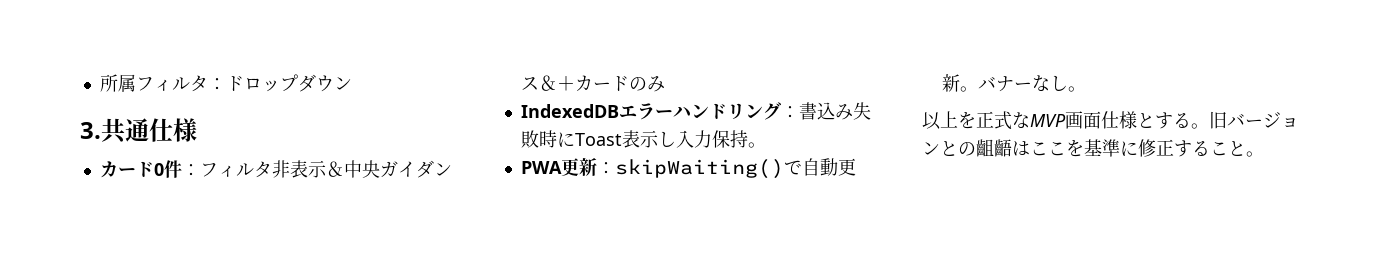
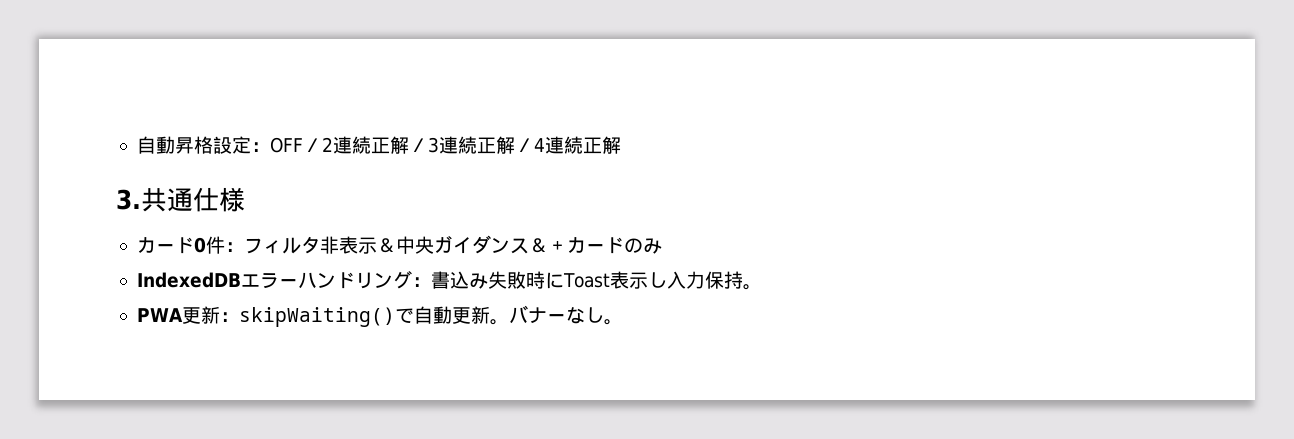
- 所属フィルタ：ドロップダウン
+ 自動昇格設定：OFF／2連続正解／3連続正解／4連続正解
- 以上を正式なMVP画面仕様とする。旧バージョンとの齟齬はここを基準に修正すること。

